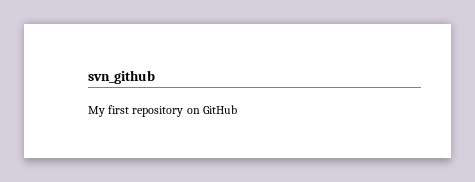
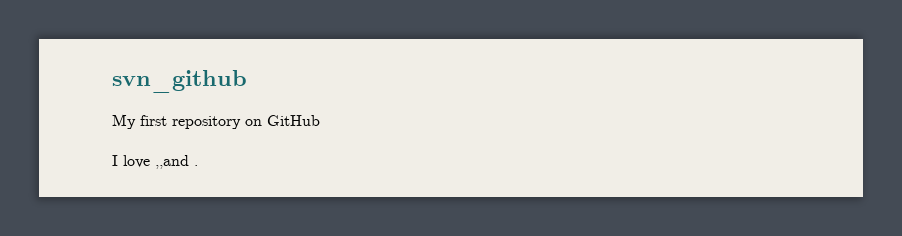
+ I love ,,and .

